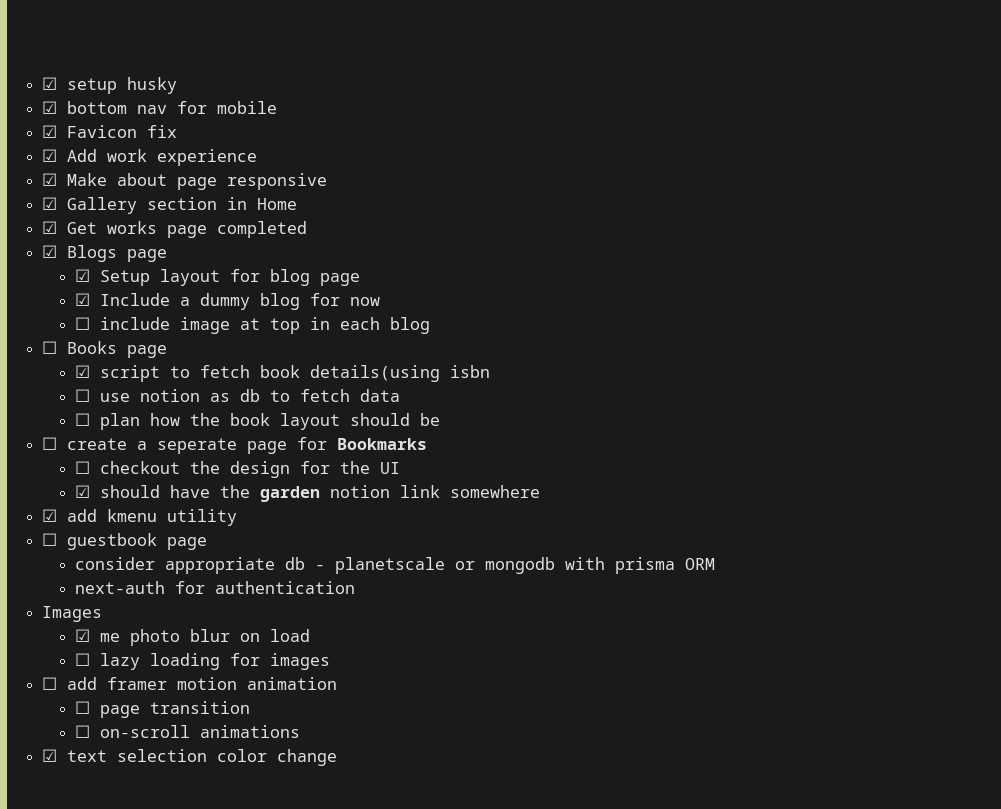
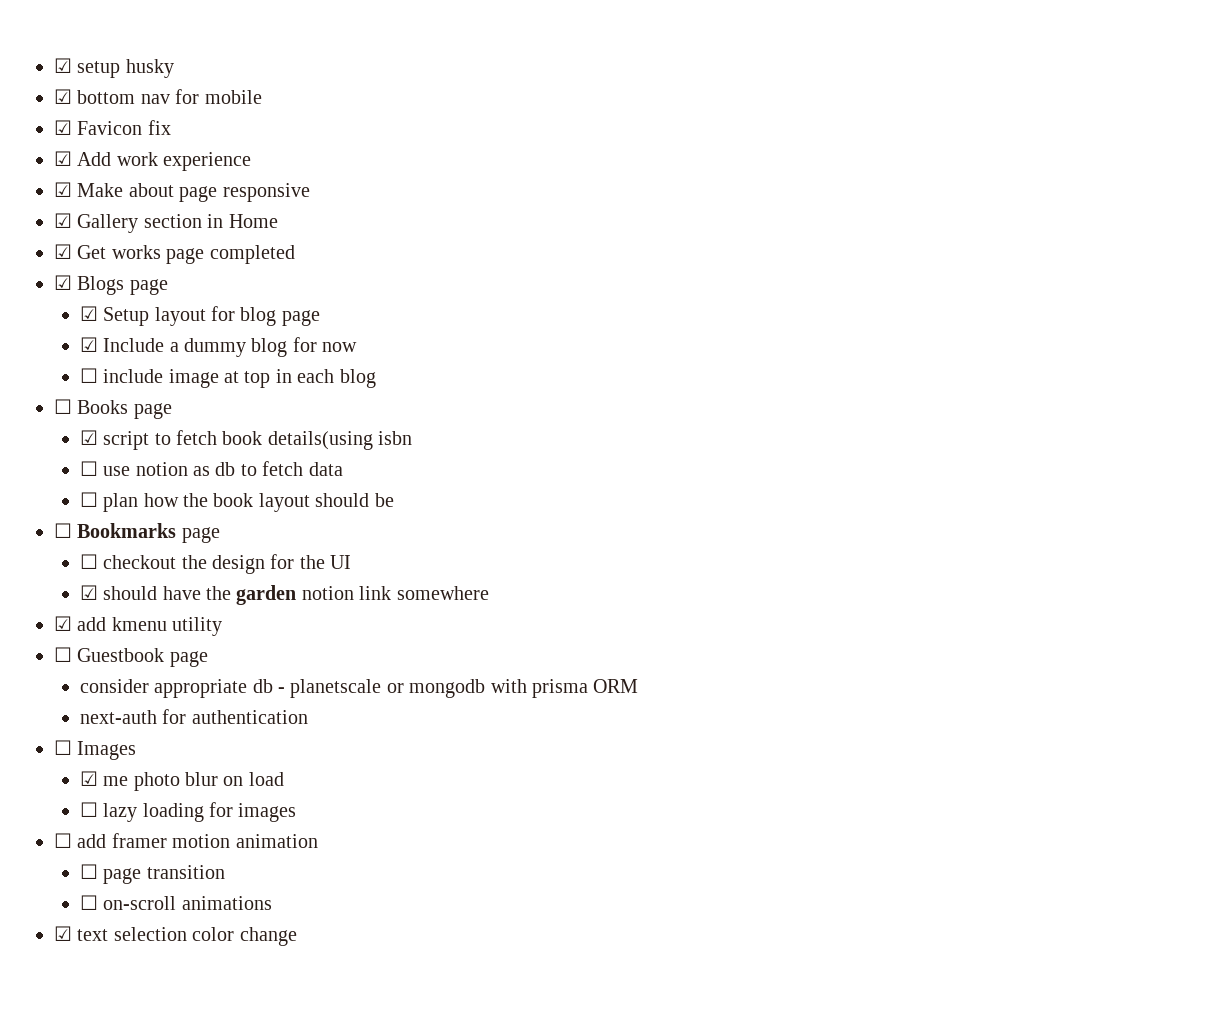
- ☐ create a seperate page for Bookmarks
+ ☐ Bookmarks page
- ☐ guestbook page
+ ☐ Guestbook page
- Images
+ ☐ Images

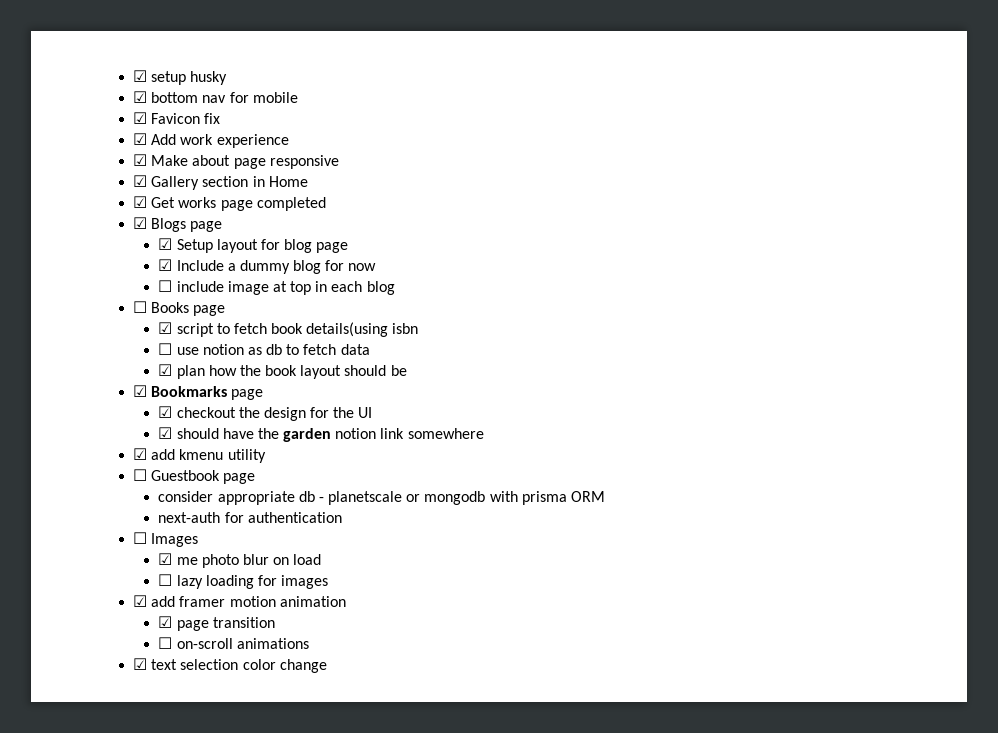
- ☐ plan how the book layout should be
+ ☑ plan how the book layout should be
- ☐ Bookmarks page
+ ☑ Bookmarks page
- ☐ checkout the design for the UI
+ ☑ checkout the design for the UI
- ☐ add framer motion animation
+ ☑ add framer motion animation
- ☐ page transition
+ ☑ page transition

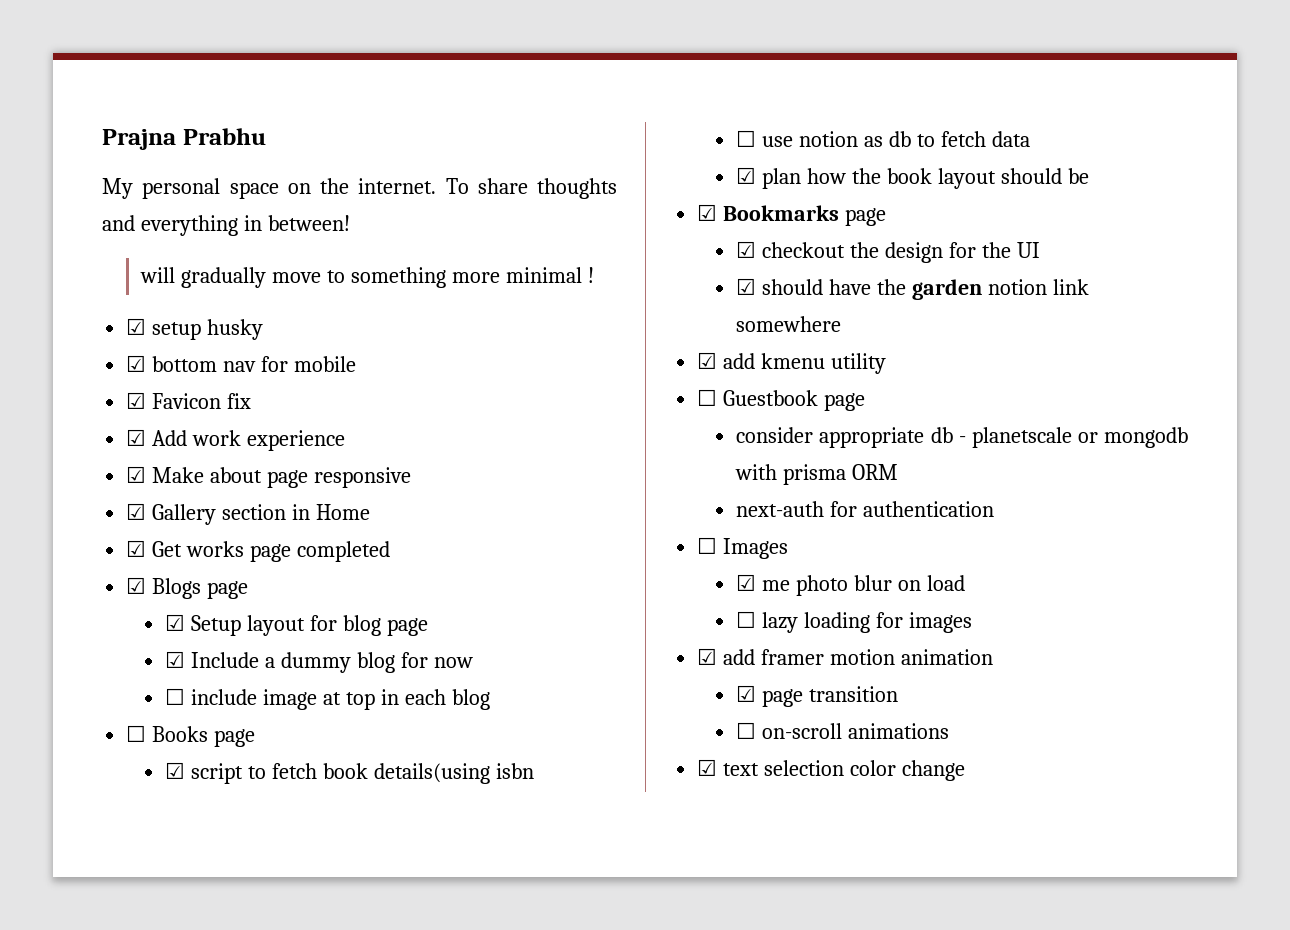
+ Prajna Prabhu
+ My personal space on the internet. To share thoughts and everything in between!
+ will gradually move to something more minimal !

